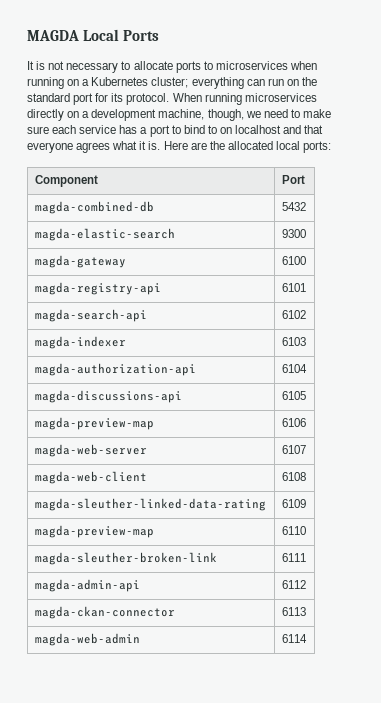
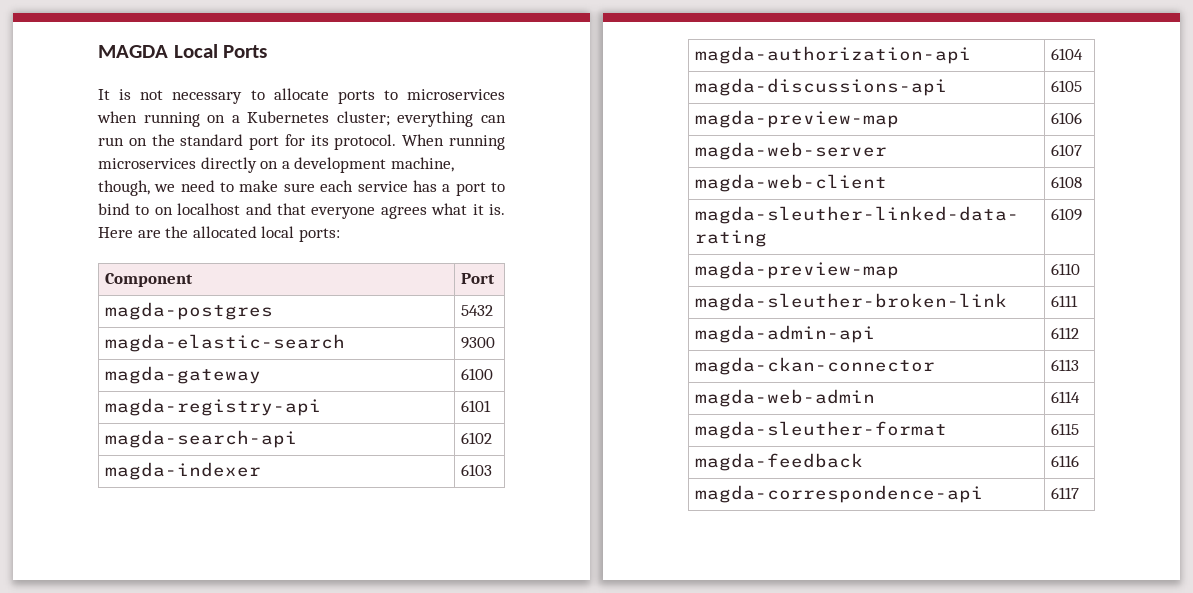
- magda-combined-db | 5432
+ magda-postgres | 5432
+ magda-sleuther-format | 6115
+ magda-feedback | 6116
+ magda-correspondence-api | 6117

